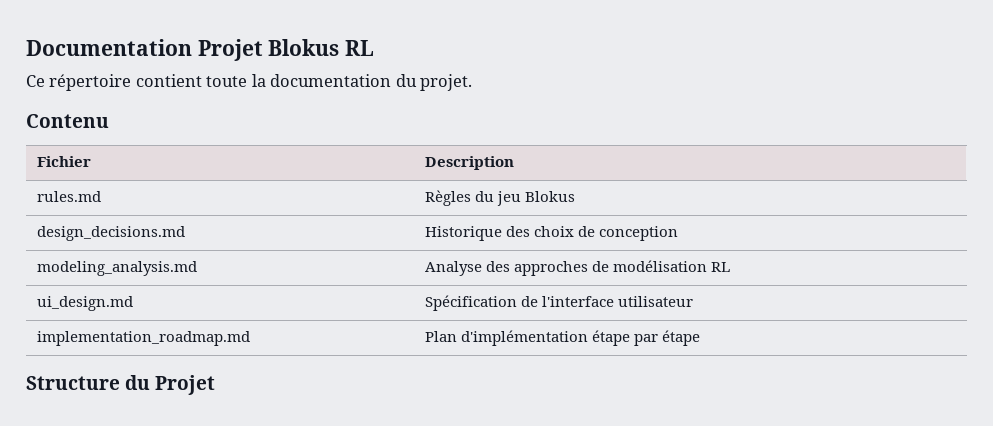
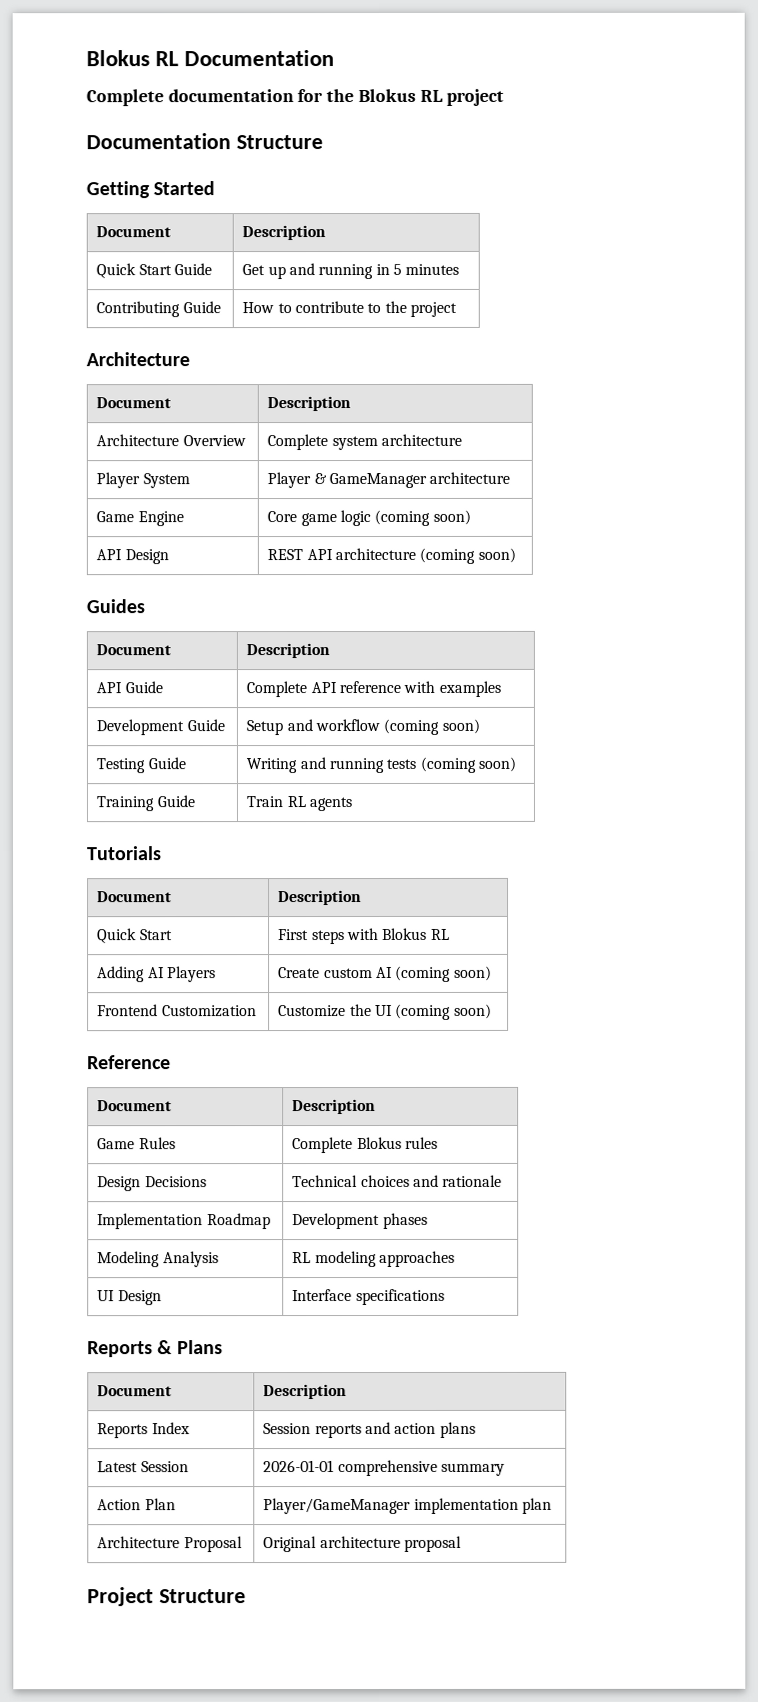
- Documentation Projet Blokus RL
- Ce répertoire contient toute la documentation du projet.
- Contenu
- Fichier | Description
- rules.md | Règles du jeu Blokus
- design_decisions.md | Historique des choix de conception
- modeling_analysis.md | Analyse des approches de modélisation RL
- ui_design.md | Spécification de l'interface utilisateur
- implementation_roadmap.md | Plan d'implémentation étape par étape
- Structure du Projet
+ Blokus RL Documentation
+ Complete documentation for the Blokus RL project
+ Documentation Structure
+ Getting Started
+ Document | Description
+ Quick Start Guide | Get up and running in 5 minutes
+ Contributing Guide | How to contribute to the project
+ Architecture
+ Document | Description
+ Architecture Overview | Complete system architecture
+ Player System | Player & GameManager architecture
+ Game Engine | Core game logic (coming soon)
+ API Design | REST API architecture (coming soon)
+ Guides
+ Document | Description
+ API Guide | Complete API reference with examples
+ Development Guide | Setup and workflow (coming soon)
+ Testing Guide | Writing and running tests (coming soon)
+ Training Guide | Train RL agents
+ Tutorials
+ Document | Description
+ Quick Start | First steps with Blokus RL
+ Adding AI Players | Create custom AI (coming soon)
+ Frontend Customization | Customize the UI (coming soon)
+ Reference
+ Document | Description
+ Game Rules | Complete Blokus rules
+ Design Decisions | Technical choices and rationale
+ Implementation Roadmap | Development phases
+ Modeling Analysis | RL modeling approaches
+ UI Design | Interface specifications
+ Reports & Plans
+ Document | Description
+ Reports Index | Session reports and action plans
+ Latest Session | 2026-01-01 comprehensive summary
+ Action Plan | Player/GameManager implementation plan
+ Architecture Proposal | Original architecture proposal
+ Project Structure

